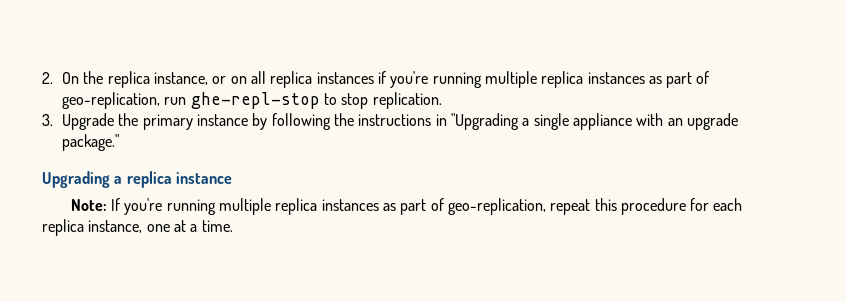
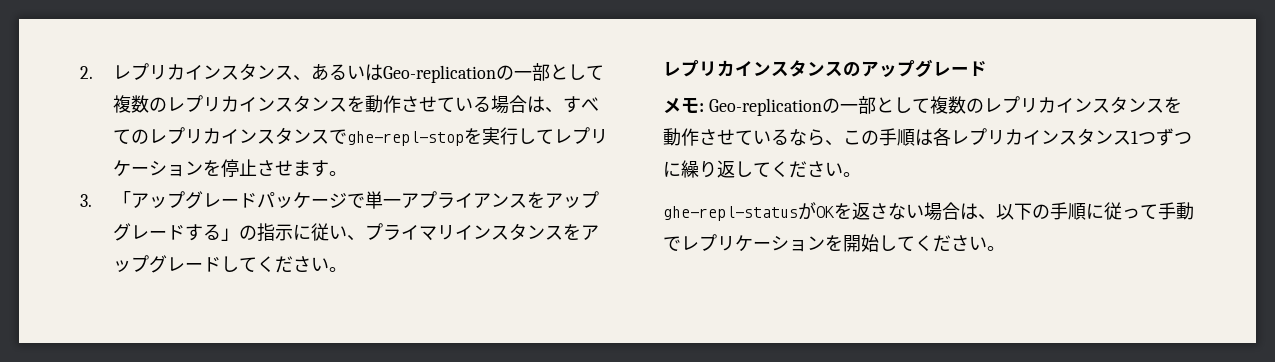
- 2. On the replica instance, or on all replica instances if you're running multiple replica instances as part of geo-replication, run ghe-repl-stop to stop replication.
- 3. Upgrade the primary instance by following the instructions in "Upgrading a single appliance with an upgrade package."
- Upgrading a replica instance
- Note: If you're running multiple replica instances as part of geo-replication, repeat this procedure for each replica instance, one at a time.
+ 2.レプリカインスタンス、あるいはGeo-replicationの一部として複数のレプリカインスタンスを動作させている場合は、すべてのレプリカインスタンスでghe-repl-stopを実行してレプリケーションを停止させます。
+ 3.「アップグレードパッケージで単一アプライアンスをアップグレードする」の指示に従い、プライマリインスタンスをアップグレードしてください。
+ レプリカインスタンスのアップグレード
+ メモ: Geo-replicationの一部として複数のレプリカインスタンスを動作させているなら、この手順は各レプリカインスタンス1つずつに繰り返してください。
+ ghe-repl-statusがOKを返さない場合は、以下の手順に従って手動でレプリケーションを開始してください。

